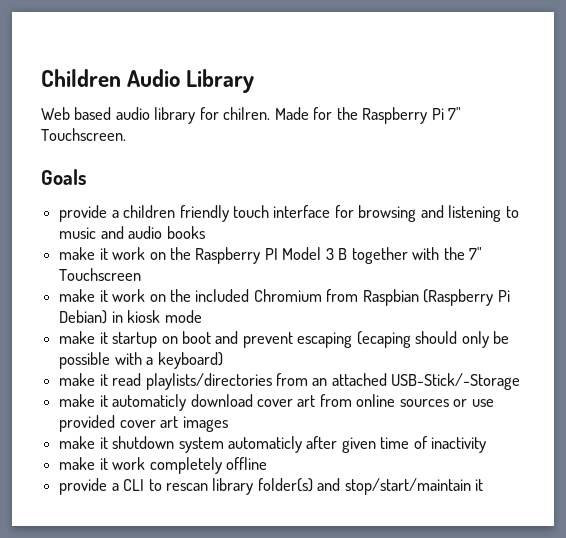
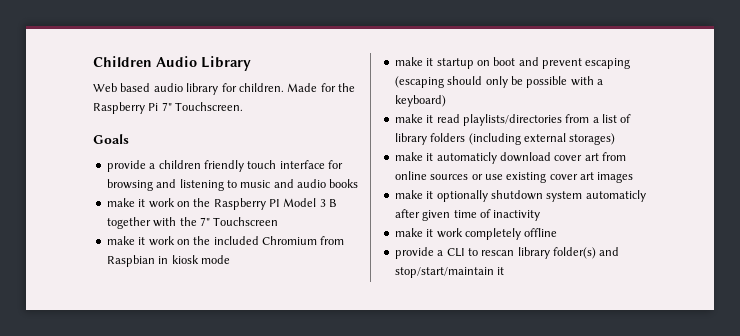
- Web based audio library for chilren.
+ Web based audio library for children.
- make it work on the included Chromium from Raspbian (Raspberry Pi Debian) in kiosk mode
+ make it work on the included Chromium from Raspbian in kiosk mode
- make it startup on boot and prevent escaping (ecaping should only be possible with a keyboard)
+ make it startup on boot and prevent escaping (escaping should only be possible with a keyboard)
- make it read playlists/directories from an attached USB-Stick/-Storage
+ make it read playlists/directories from a list of library folders (including external storages)
- make it automaticly download cover art from online sources or use provided cover art images
+ make it automaticly download cover art from online sources or use existing cover art images
- make it shutdown system automaticly after given time of inactivity
+ make it optionally shutdown system automaticly after given time of inactivity

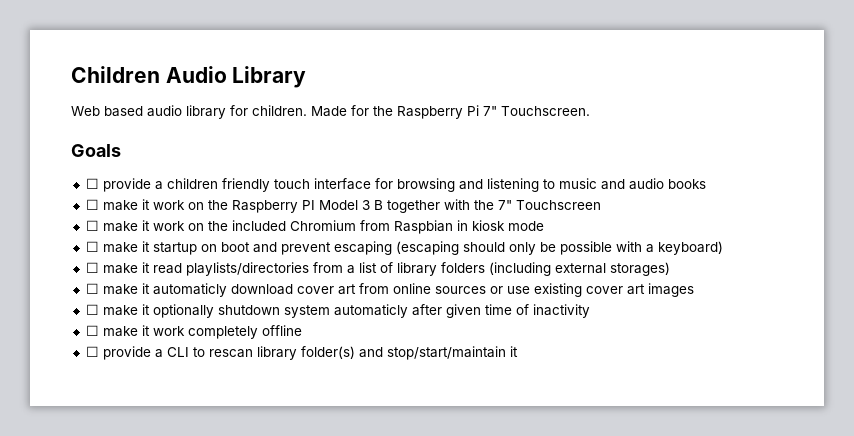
- provide a children friendly touch interface for browsing and listening to music and audio books
+ ☐ provide a children friendly touch interface for browsing and listening to music and audio books
- make it work on the Raspberry PI Model 3 B together with the 7" Touchscreen
+ ☐ make it work on the Raspberry PI Model 3 B together with the 7" Touchscreen
- make it work on the included Chromium from Raspbian in kiosk mode
+ ☐ make it work on the included Chromium from Raspbian in kiosk mode
- make it startup on boot and prevent escaping (escaping should only be possible with a keyboard)
+ ☐ make it startup on boot and prevent escaping (escaping should only be possible with a keyboard)
- make it read playlists/directories from a list of library folders (including external storages)
+ ☐ make it read playlists/directories from a list of library folders (including external storages)
- make it automaticly download cover art from online sources or use existing cover art images
+ ☐ make it automaticly download cover art from online sources or use existing cover art images
- make it optionally shutdown system automaticly after given time of inactivity
+ ☐ make it optionally shutdown system automaticly after given time of inactivity
- make it work completely offline
+ ☐ make it work completely offline
- provide a CLI to rescan library folder(s) and stop/start/maintain it
+ ☐ provide a CLI to rescan library folder(s) and stop/start/maintain it

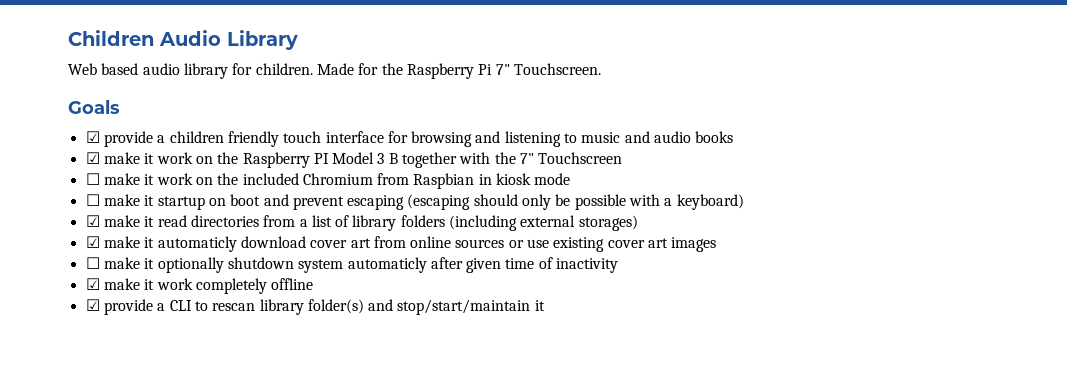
- ☐ provide a children friendly touch interface for browsing and listening to music and audio books
+ ☑ provide a children friendly touch interface for browsing and listening to music and audio books
- ☐ make it work on the Raspberry PI Model 3 B together with the 7" Touchscreen
+ ☑ make it work on the Raspberry PI Model 3 B together with the 7" Touchscreen
- ☐ make it read playlists/directories from a list of library folders (including external storages)
+ ☑ make it read directories from a list of library folders (including external storages)
- ☐ make it automaticly download cover art from online sources or use existing cover art images
+ ☑ make it automaticly download cover art from online sources or use existing cover art images
- ☐ make it work completely offline
+ ☑ make it work completely offline
- ☐ provide a CLI to rescan library folder(s) and stop/start/maintain it
+ ☑ provide a CLI to rescan library folder(s) and stop/start/maintain it

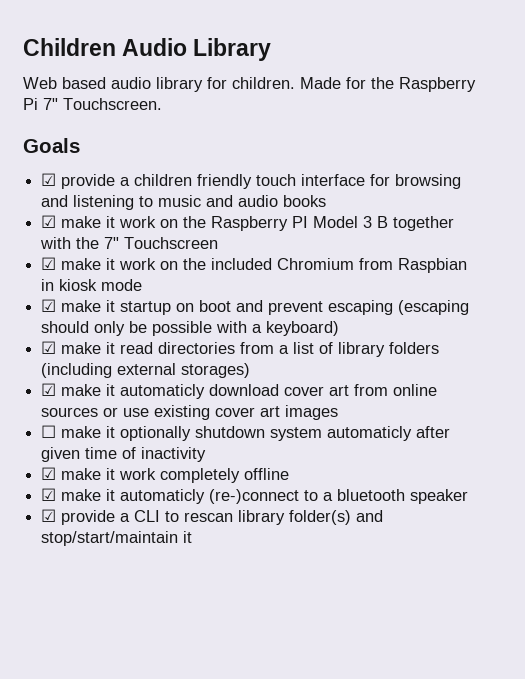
- ☐ make it work on the included Chromium from Raspbian in kiosk mode
+ ☑ make it work on the included Chromium from Raspbian in kiosk mode
- ☐ make it startup on boot and prevent escaping (escaping should only be possible with a keyboard)
+ ☑ make it startup on boot and prevent escaping (escaping should only be possible with a keyboard)
+ ☑ make it automaticly (re-)connect to a bluetooth speaker

